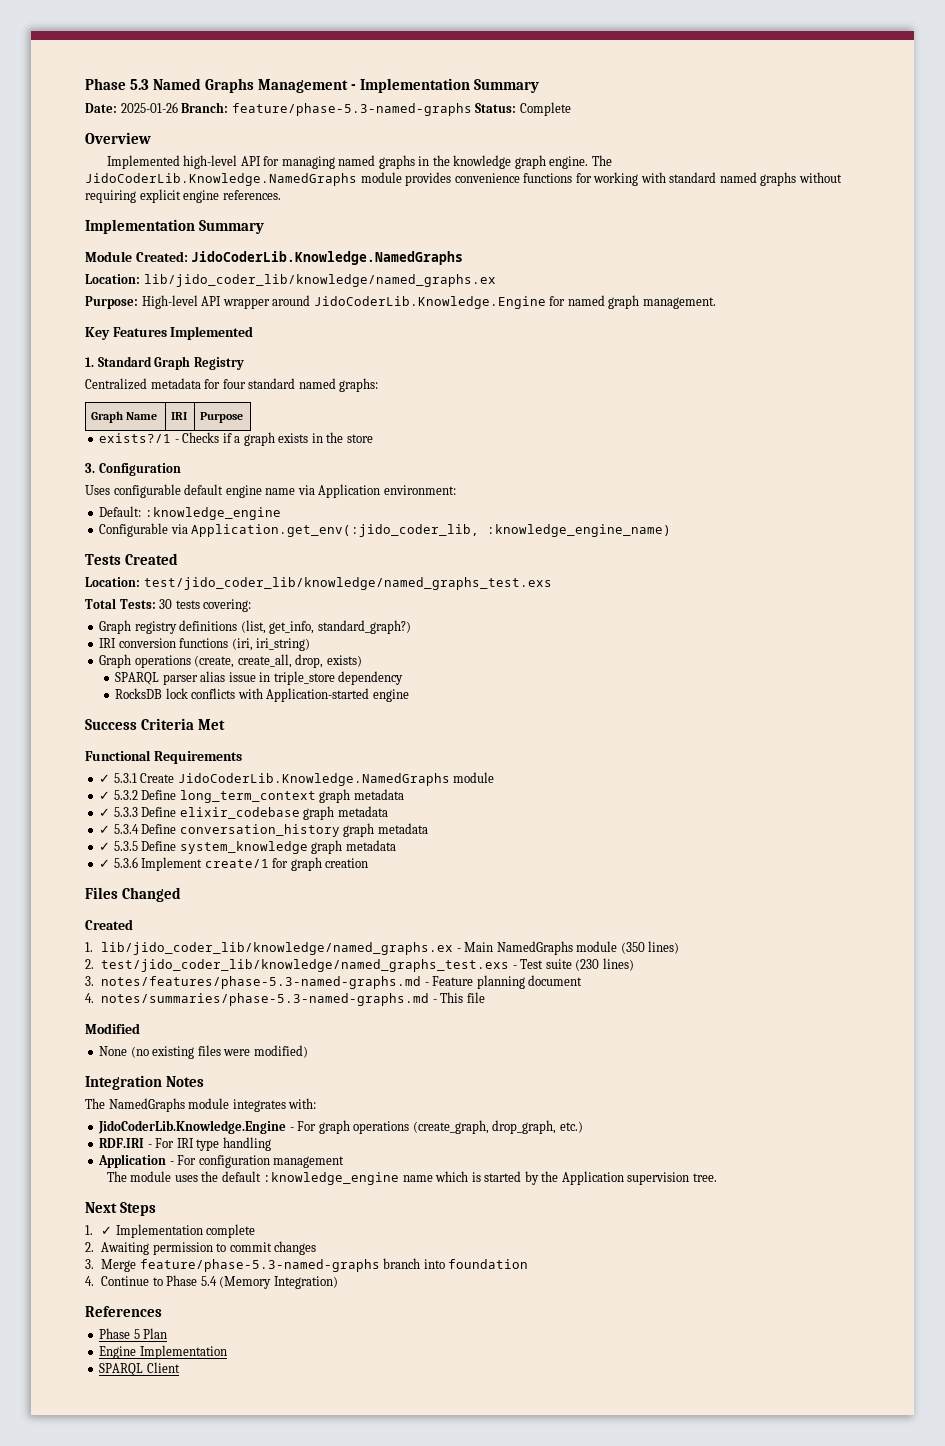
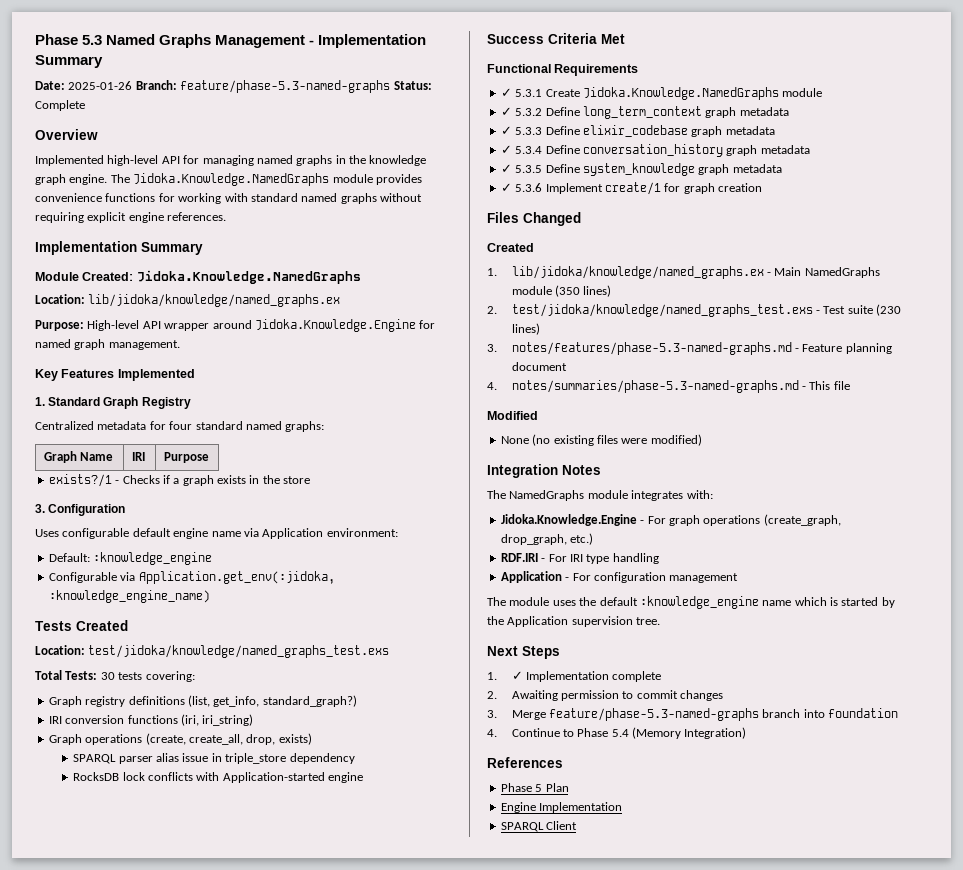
- The JidoCoderLib.Knowledge.NamedGraphs module provides convenience functions for working with standard named graphs without requiring explicit engine references.
+ The Jidoka.Knowledge.NamedGraphs module provides convenience functions for working with standard named graphs without requiring explicit engine references.
- Module Created: JidoCoderLib.Knowledge.NamedGraphs
- Location: lib/jido_coder_lib/knowledge/named_graphs.ex
+ Module Created: Jidoka.Knowledge.NamedGraphs
+ Location: lib/jidoka/knowledge/named_graphs.ex
- Purpose: High-level API wrapper around JidoCoderLib.Knowledge.Engine for named graph management.
+ Purpose: High-level API wrapper around Jidoka.Knowledge.Engine for named graph management.
- Configurable via Application.get_env(:jido_coder_lib, :knowledge_engine_name)
+ Configurable via Application.get_env(:jidoka, :knowledge_engine_name)
- Location: test/jido_coder_lib/knowledge/named_graphs_test.exs
+ Location: test/jidoka/knowledge/named_graphs_test.exs
- ✓ 5.3.1 Create JidoCoderLib.Knowledge.NamedGraphs module
+ ✓ 5.3.1 Create Jidoka.Knowledge.NamedGraphs module
- 1. lib/jido_coder_lib/knowledge/named_graphs.ex - Main NamedGraphs module (350 lines)
+ 1. lib/jidoka/knowledge/named_graphs.ex - Main NamedGraphs module (350 lines)
- 2. test/jido_coder_lib/knowledge/named_graphs_test.exs - Test suite (230 lines)
+ 2. test/jidoka/knowledge/named_graphs_test.exs - Test suite (230 lines)
- JidoCoderLib.Knowledge.Engine - For graph operations (create_graph, drop_graph, etc.)
+ Jidoka.Knowledge.Engine - For graph operations (create_graph, drop_graph, etc.)

